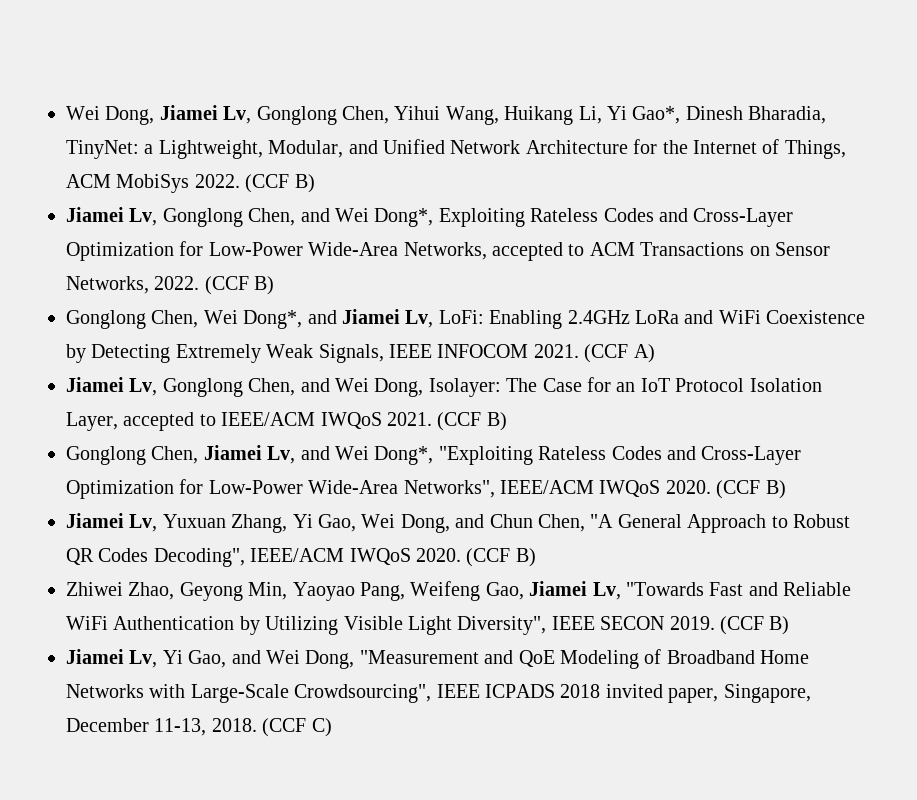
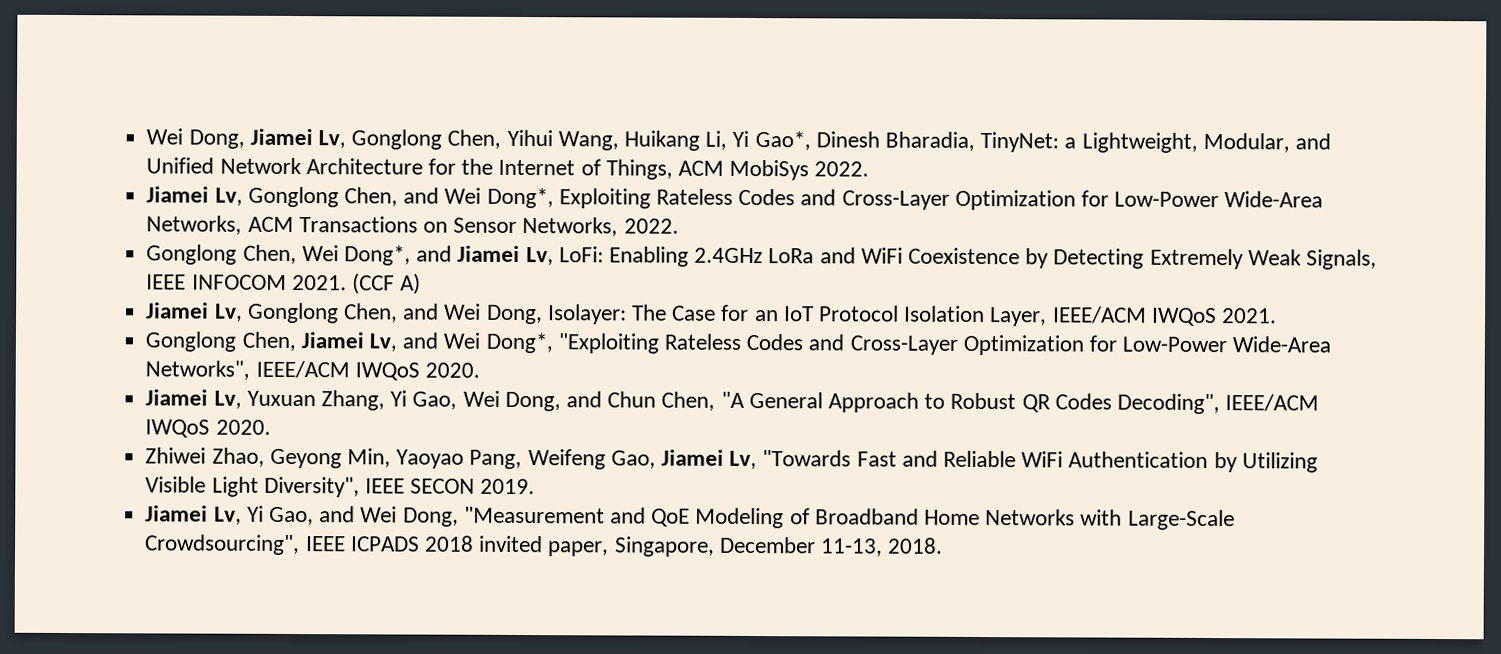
- Wei Dong, Jiamei Lv, Gonglong Chen, Yihui Wang, Huikang Li, Yi Gao*, Dinesh Bharadia, TinyNet: a Lightweight, Modular, and Unified Network Architecture for the Internet of Things, ACM MobiSys 2022. (CCF B)
+ Wei Dong, Jiamei Lv, Gonglong Chen, Yihui Wang, Huikang Li, Yi Gao*, Dinesh Bharadia, TinyNet: a Lightweight, Modular, and Unified Network Architecture for the Internet of Things, ACM MobiSys 2022.
- Jiamei Lv, Gonglong Chen, and Wei Dong*, Exploiting Rateless Codes and Cross-Layer Optimization for Low-Power Wide-Area Networks, accepted to ACM Transactions on Sensor Networks, 2022. (CCF B)
+ Jiamei Lv, Gonglong Chen, and Wei Dong*, Exploiting Rateless Codes and Cross-Layer Optimization for Low-Power Wide-Area Networks, ACM Transactions on Sensor Networks, 2022.
- Jiamei Lv, Gonglong Chen, and Wei Dong, Isolayer: The Case for an IoT Protocol Isolation Layer, accepted to IEEE/ACM IWQoS 2021. (CCF B)
+ Jiamei Lv, Gonglong Chen, and Wei Dong, Isolayer: The Case for an IoT Protocol Isolation Layer, IEEE/ACM IWQoS 2021.
- Gonglong Chen, Jiamei Lv, and Wei Dong*, "Exploiting Rateless Codes and Cross-Layer Optimization for Low-Power Wide-Area Networks", IEEE/ACM IWQoS 2020. (CCF B)
+ Gonglong Chen, Jiamei Lv, and Wei Dong*, "Exploiting Rateless Codes and Cross-Layer Optimization for Low-Power Wide-Area Networks", IEEE/ACM IWQoS 2020.
- Jiamei Lv, Yuxuan Zhang, Yi Gao, Wei Dong, and Chun Chen, "A General Approach to Robust QR Codes Decoding", IEEE/ACM IWQoS 2020. (CCF B)
+ Jiamei Lv, Yuxuan Zhang, Yi Gao, Wei Dong, and Chun Chen, "A General Approach to Robust QR Codes Decoding", IEEE/ACM IWQoS 2020.
- Zhiwei Zhao, Geyong Min, Yaoyao Pang, Weifeng Gao, Jiamei Lv, "Towards Fast and Reliable WiFi Authentication by Utilizing Visible Light Diversity", IEEE SECON 2019. (CCF B)
+ Zhiwei Zhao, Geyong Min, Yaoyao Pang, Weifeng Gao, Jiamei Lv, "Towards Fast and Reliable WiFi Authentication by Utilizing Visible Light Diversity", IEEE SECON 2019.
- (CCF C)

